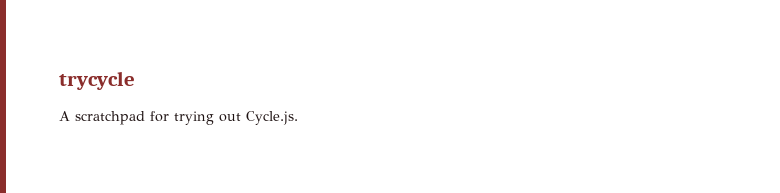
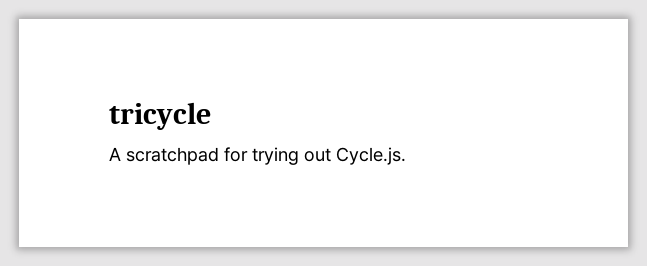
- trycycle
+ tricycle

